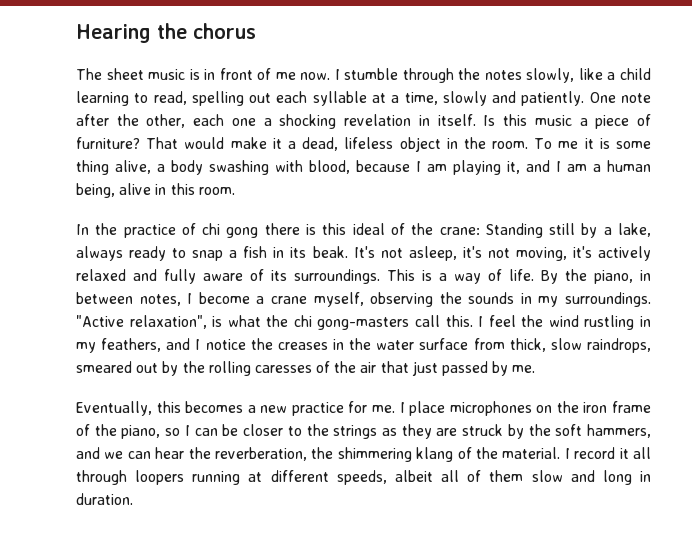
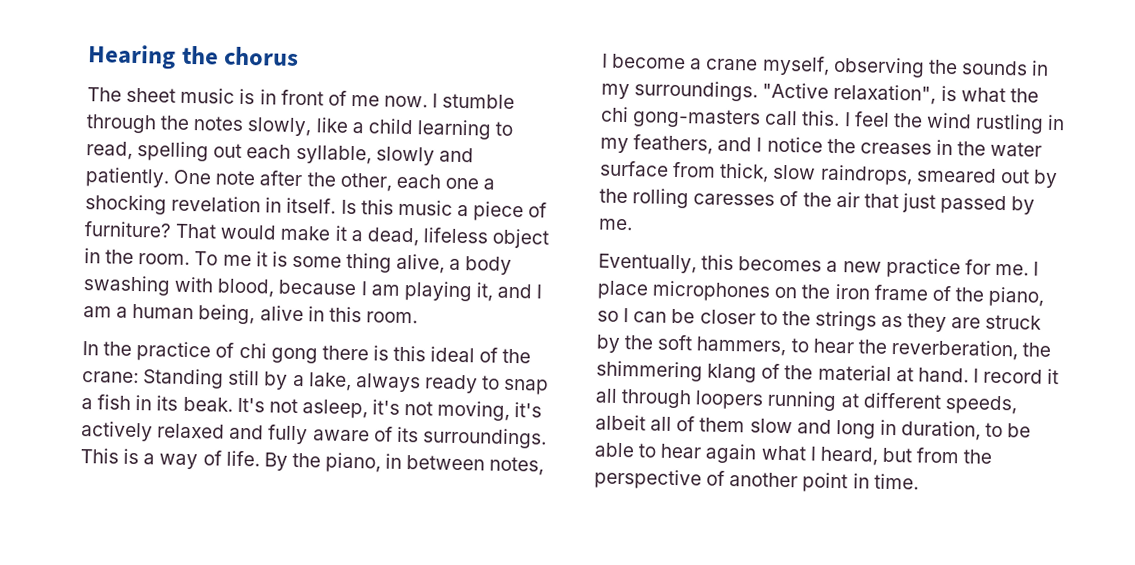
- I stumble through the notes slowly, like a child learning to read, spelling out each syllable at a time, slowly and patiently.
+ I stumble through the notes slowly, like a child learning to read, spelling out each syllable, slowly and patiently.
- I place microphones on the iron frame of the piano, so I can be closer to the strings as they are struck by the soft hammers, and we can hear the reverberation, the shimmering klang of the material.
+ I place microphones on the iron frame of the piano, so I can be closer to the strings as they are struck by the soft hammers, to hear the reverberation, the shimmering klang of the material at hand.
- I record it all through loopers running at different speeds, albeit all of them slow and long in duration.
+ I record it all through loopers running at different speeds, albeit all of them slow and long in duration, to be able to hear again what I heard, but from the perspective of another point in time.

